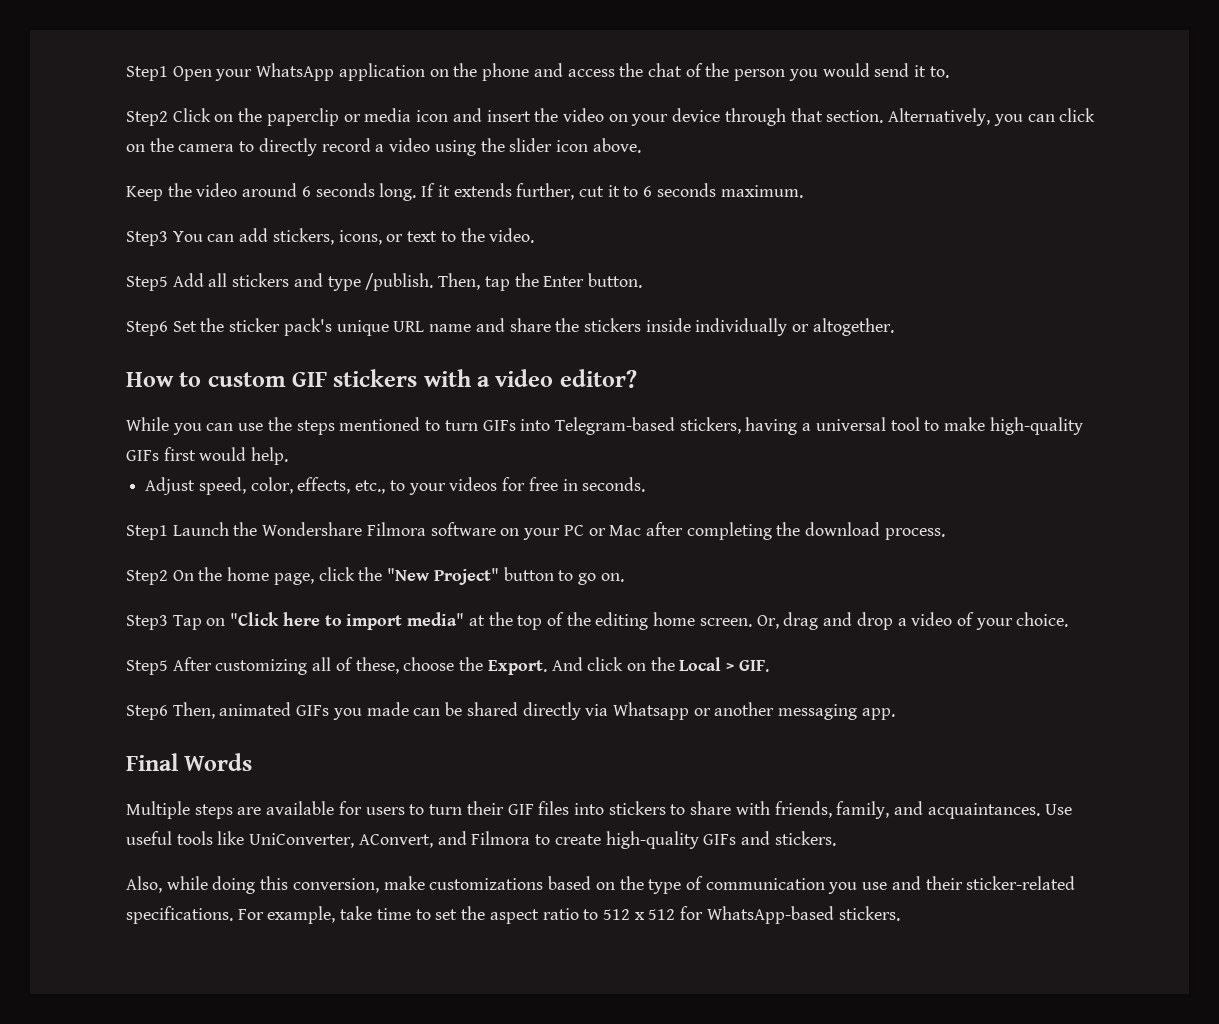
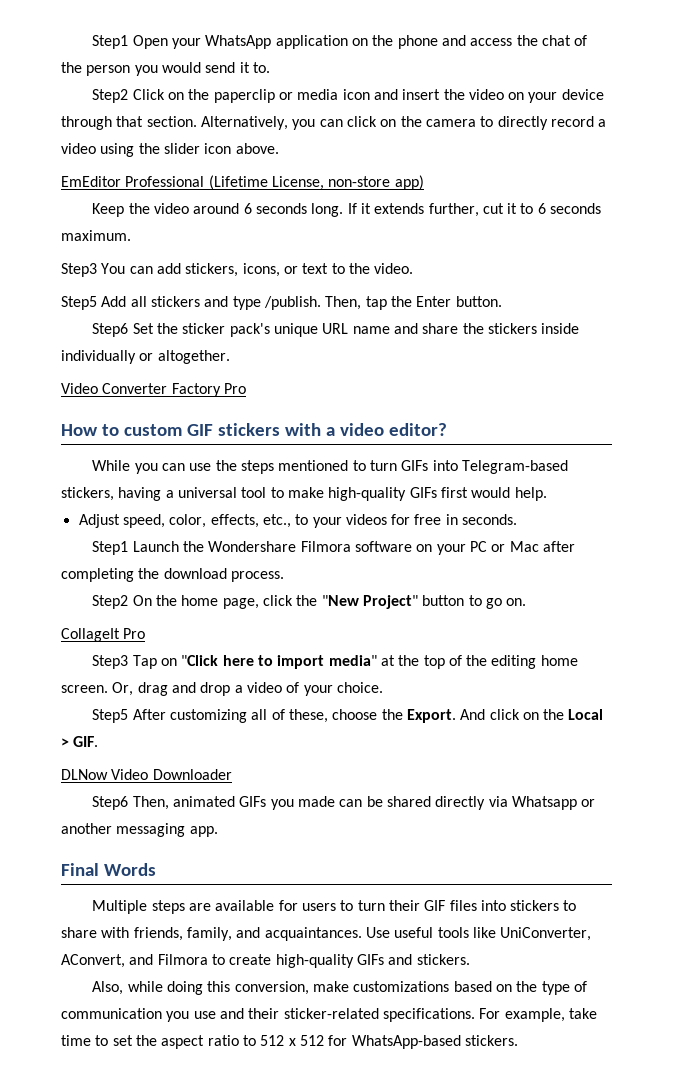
+ EmEditor Professional (Lifetime License, non-store app)
+ Video Converter Factory Pro
+ CollageIt Pro
+ DLNow Video Downloader

